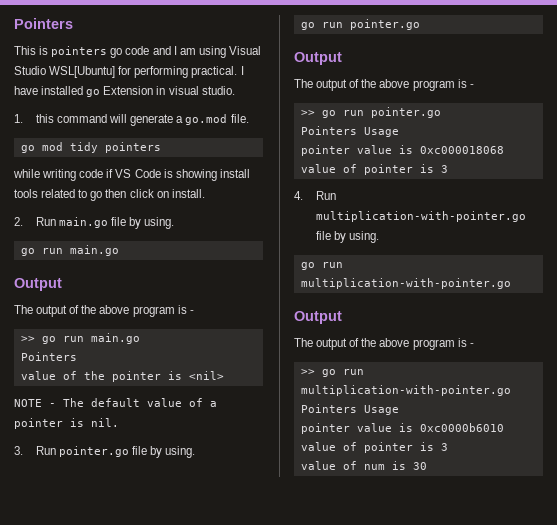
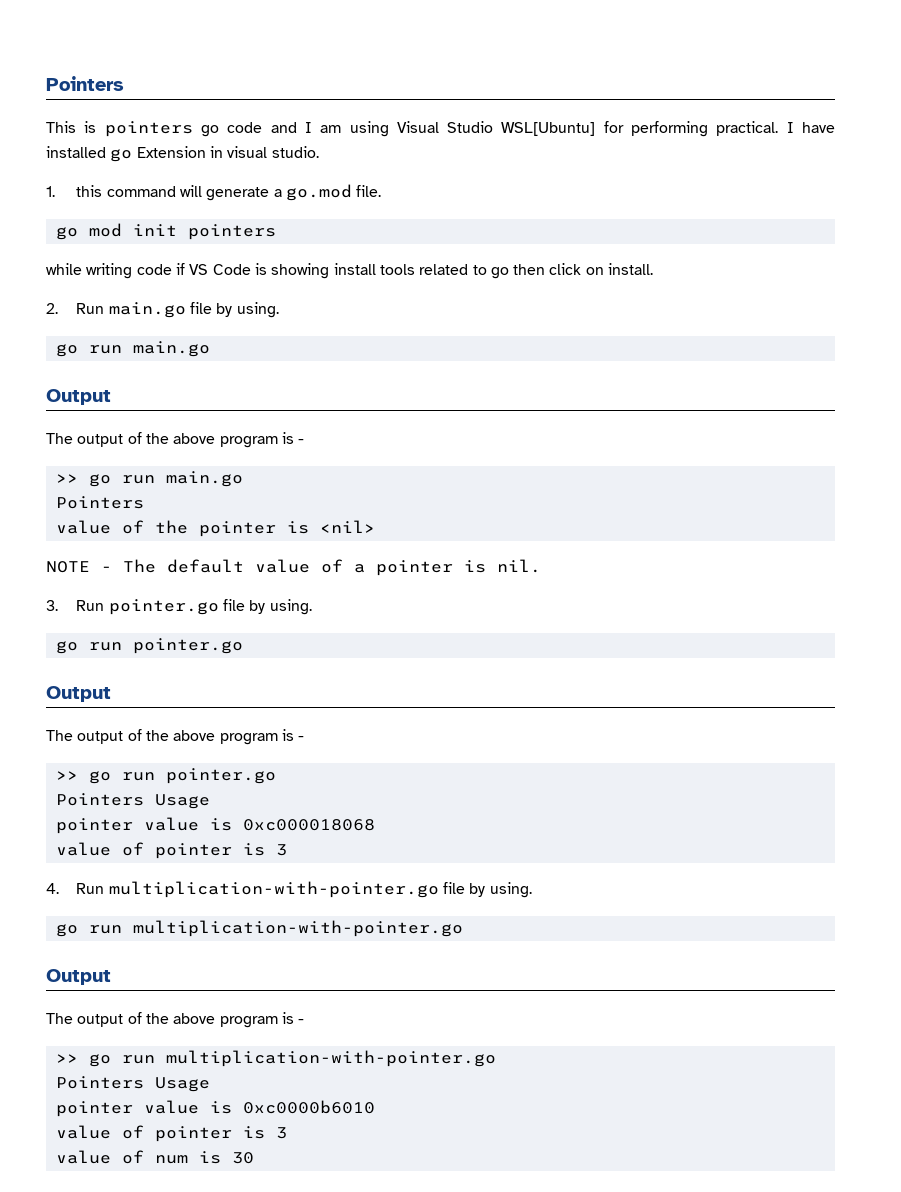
- go mod tidy pointers
+ go mod init pointers

